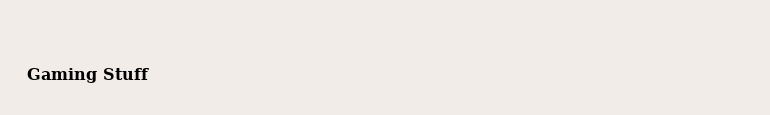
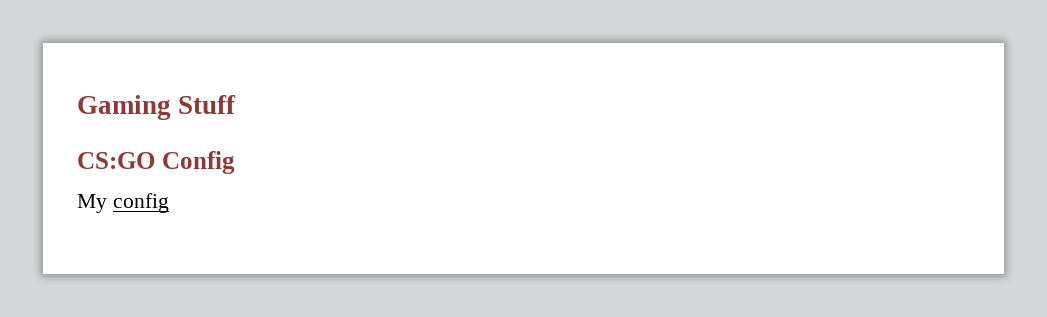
+ CS:GO Config
+ My config

